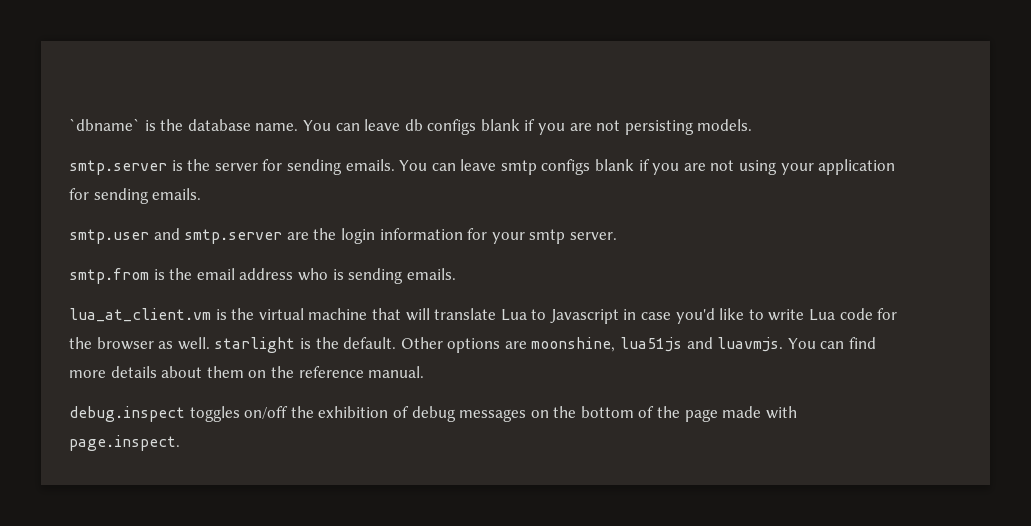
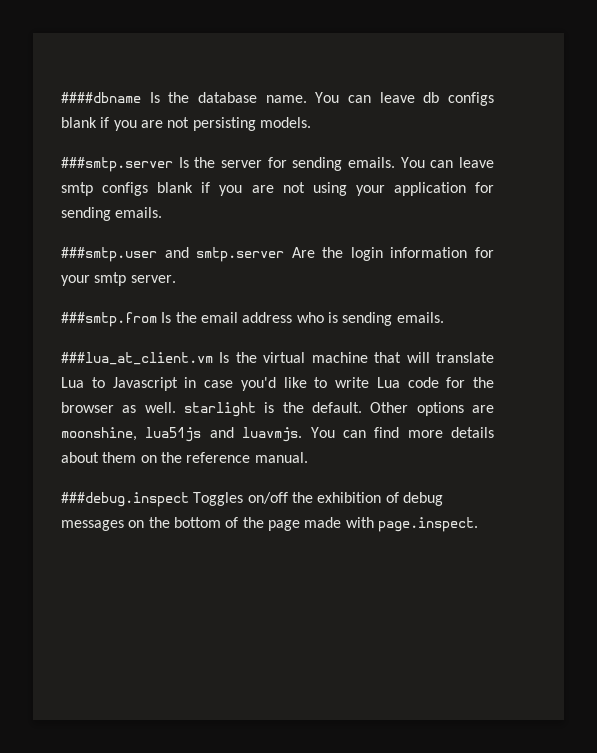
- `dbname` is the database name.
+ ####dbname Is the database name.
- smtp.server is the server for sending emails.
+ ###smtp.server Is the server for sending emails.
- smtp.user and smtp.server are the login information for your smtp server.
+ ###smtp.user and smtp.server Are the login information for your smtp server.
- smtp.from is the email address who is sending emails.
+ ###smtp.from Is the email address who is sending emails.
- lua_at_client.vm is the virtual machine that will translate Lua to Javascript in case you'd like to write Lua code for the browser as well. starlight is the default.
+ ###lua_at_client.vm Is the virtual machine that will translate Lua to Javascript in case you'd like to write Lua code for the browser as well. starlight is the default.
- debug.inspect toggles on/off the exhibition of debug messages on the bottom of the page made with page.inspect.
+ ###debug.inspect Toggles on/off the exhibition of debug messages on the bottom of the page made with page.inspect.

